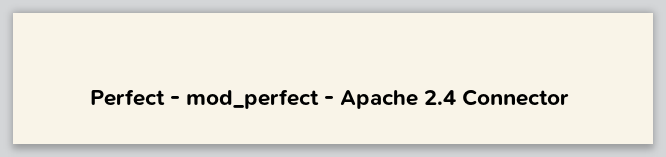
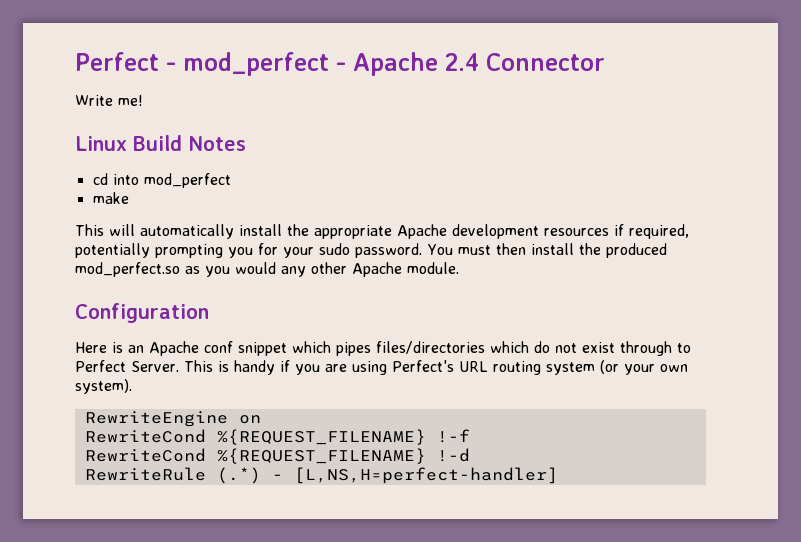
+ Write me!
+ Linux Build Notes
+ cd into mod_perfect
+ make
+ This will automatically install the appropriate Apache development resources if required, potentially prompting you for your sudo password. You must then install the produced mod_perfect.so as you would any other Apache module.
+ Configuration
+ Here is an Apache conf snippet which pipes files/directories which do not exist through to Perfect Server. This is handy if you are using Perfect's URL routing system (or your own system).
+ RewriteEngine on
+ RewriteCond %{REQUEST_FILENAME} !-f
+ RewriteCond %{REQUEST_FILENAME} !-d
+ RewriteRule (.*) - [L,NS,H=perfect-handler]

